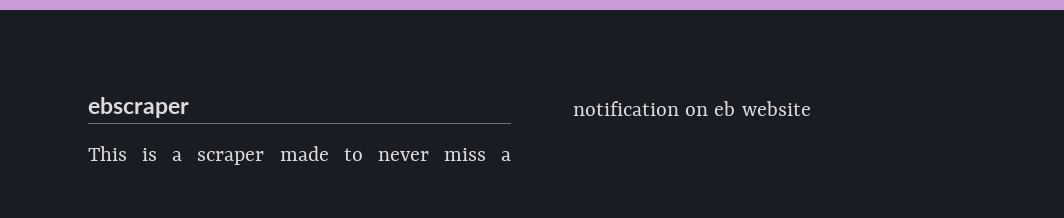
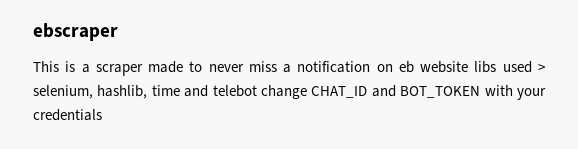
- This is a scraper made to never miss a notification on eb website
+ This is a scraper made to never miss a notification on eb website libs used > selenium, hashlib, time and telebot change CHAT_ID and BOT_TOKEN with your credentials

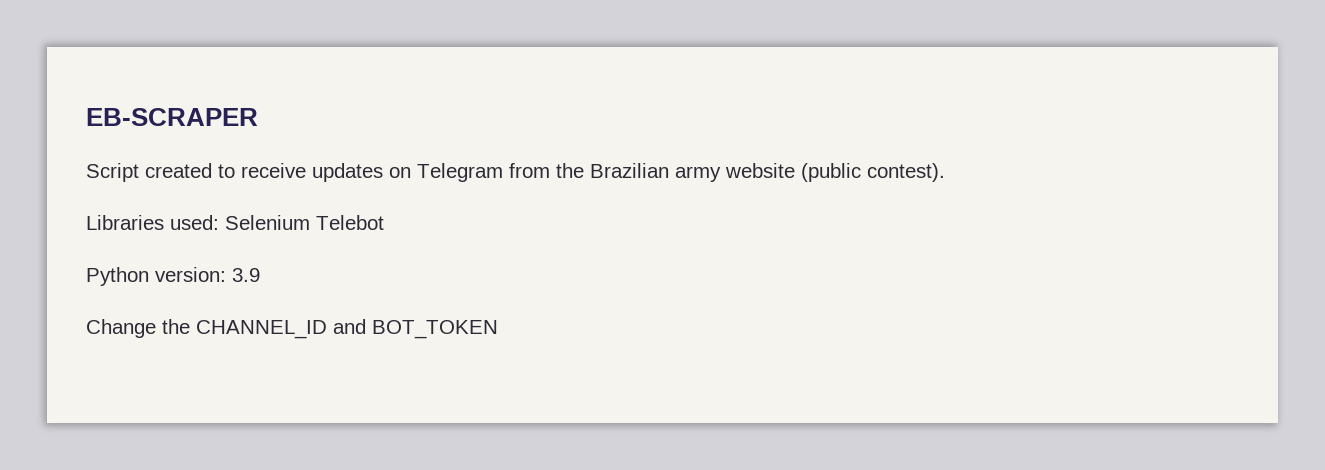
- ebscraper
- This is a scraper made to never miss a notification on eb website libs used > selenium, hashlib, time and telebot change CHAT_ID and BOT_TOKEN with your credentials
+ EB-SCRAPER
+ Script created to receive updates on Telegram from the Brazilian army website (public contest).
+ Libraries used: Selenium Telebot
+ Python version: 3.9
+ Change the CHANNEL_ID and BOT_TOKEN

